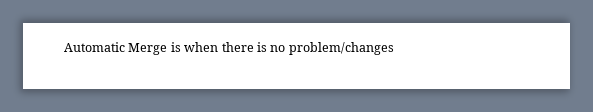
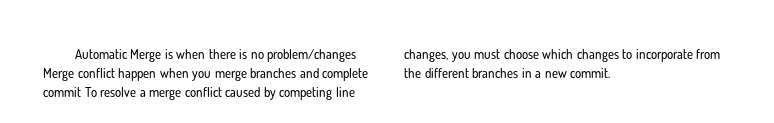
- Automatic Merge is when there is no problem/changes
+ Automatic Merge is when there is no problem/changes Merge conflict happen when you merge branches and complete commit To resolve a merge conflict caused by competing line changes, you must choose which changes to incorporate from the different branches in a new commit.

